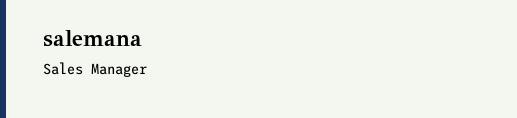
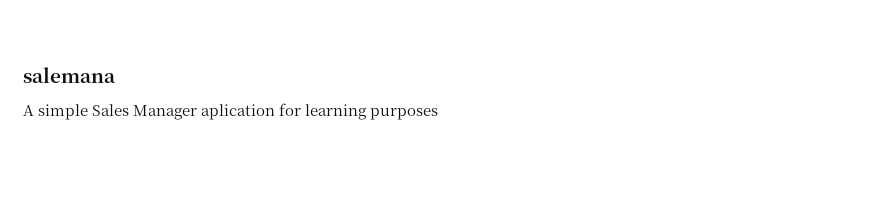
- Sales Manager
+ A simple Sales Manager aplication for learning purposes

